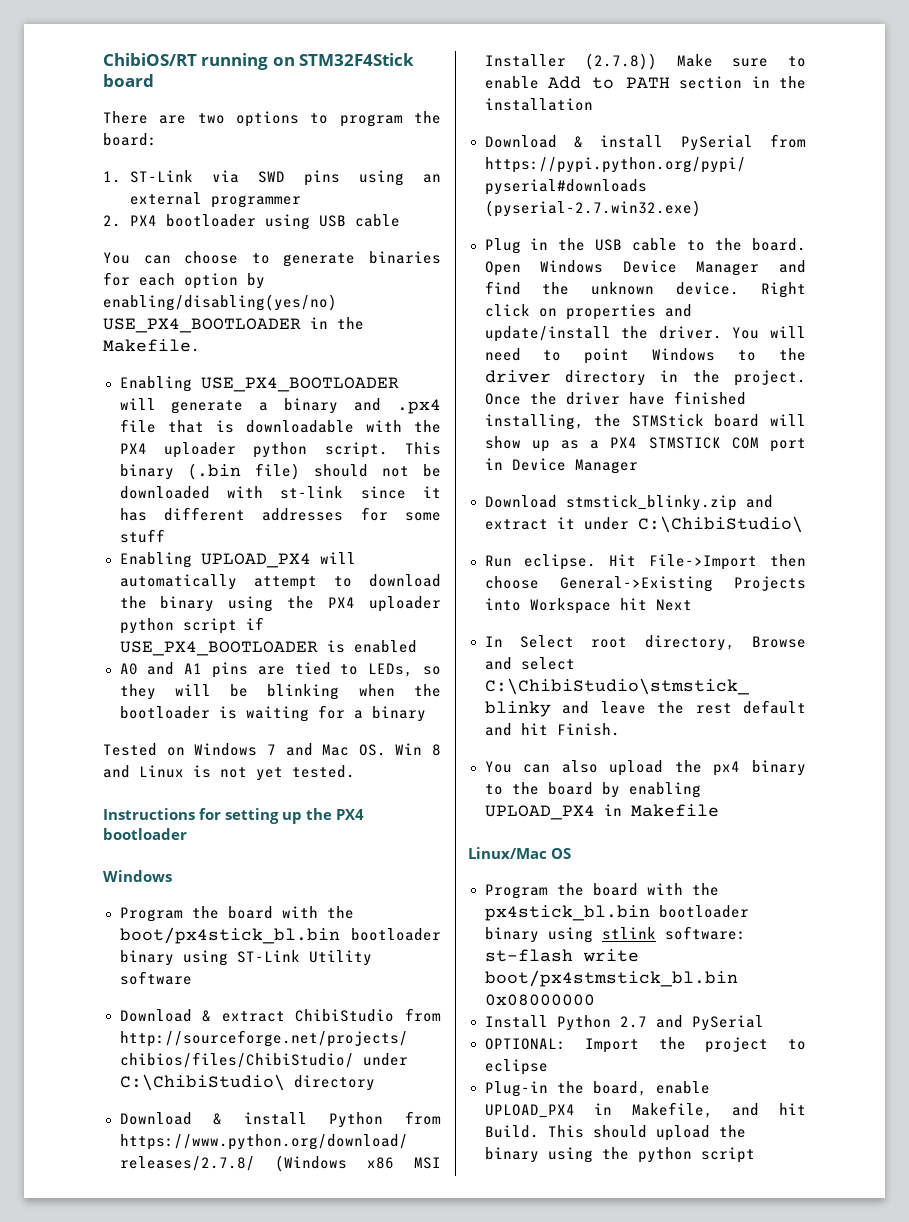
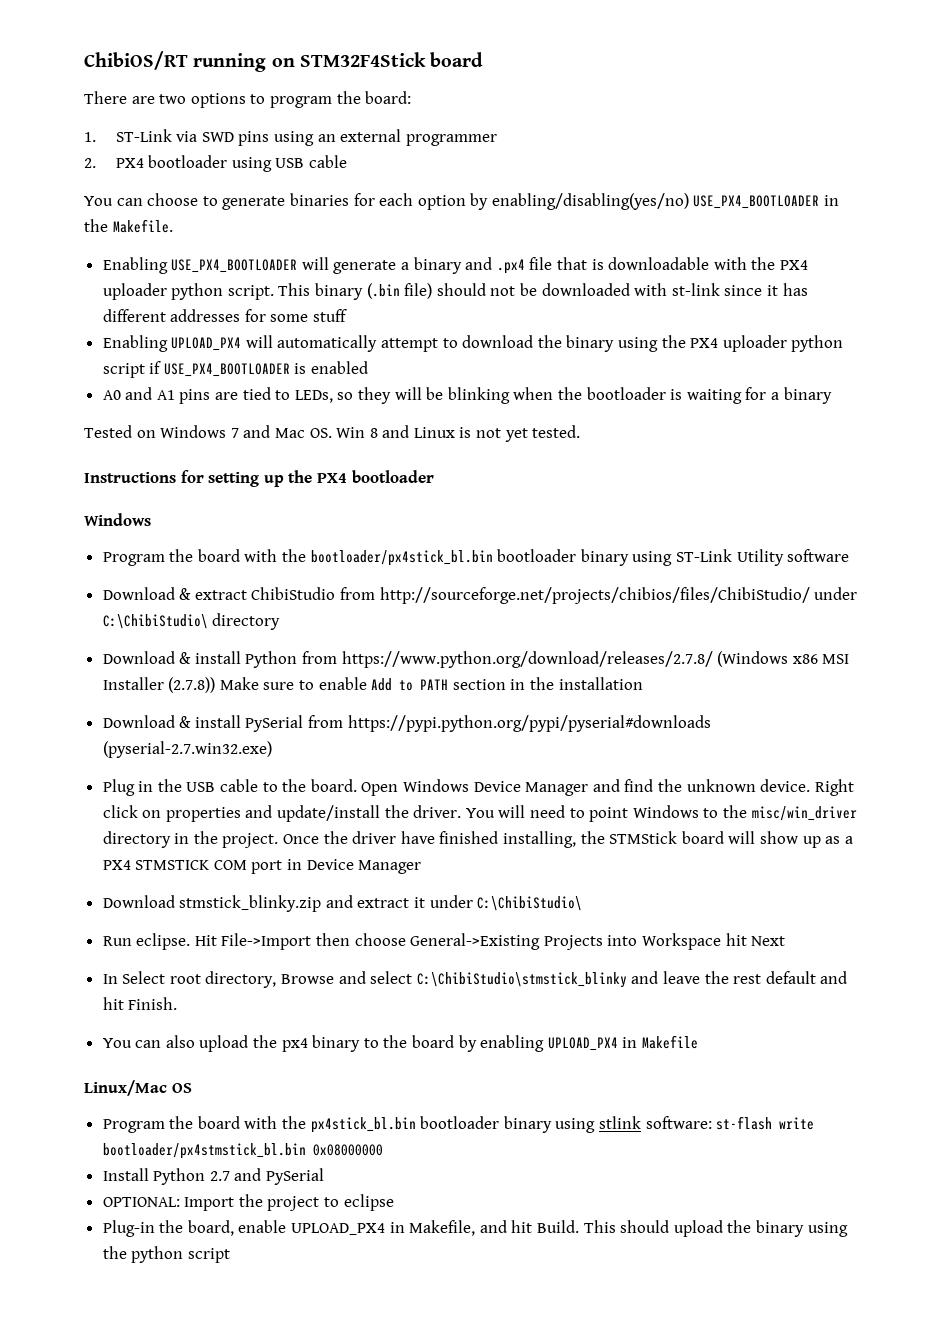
- Program the board with the boot/px4stick_bl.bin bootloader binary using ST-Link Utility software
+ Program the board with the bootloader/px4stick_bl.bin bootloader binary using ST-Link Utility software
- You will need to point Windows to the driver directory in the project.
+ You will need to point Windows to the misc/win_driver directory in the project.
- Program the board with the px4stick_bl.bin bootloader binary using stlink software: st-flash write boot/px4stmstick_bl.bin 0x08000000
+ Program the board with the px4stick_bl.bin bootloader binary using stlink software: st-flash write bootloader/px4stmstick_bl.bin 0x08000000

